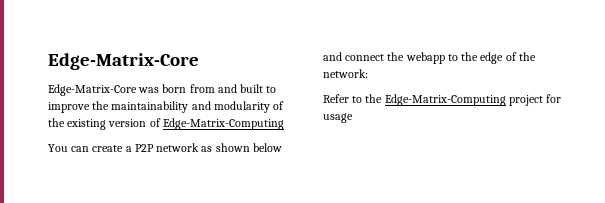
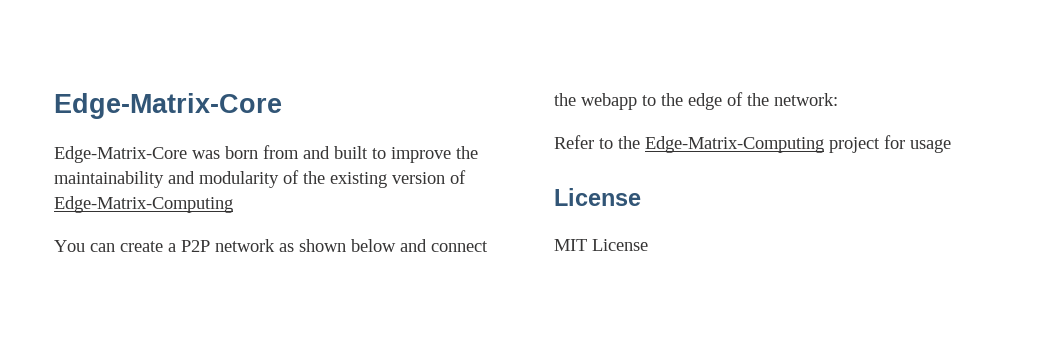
  Refer to the Edge-Matrix-Computing project for usage
+ License
+ MIT License

